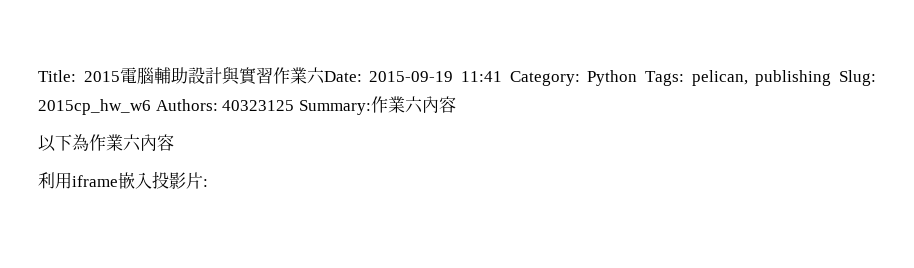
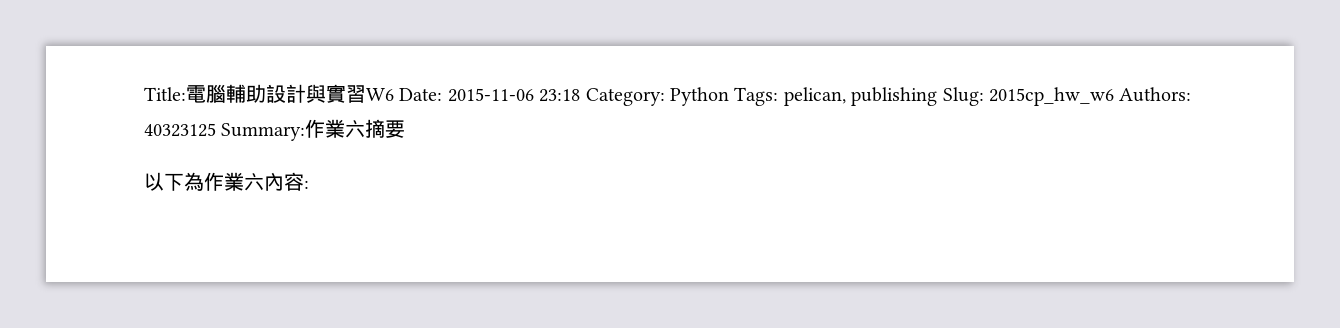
- Title: 2015電腦輔助設計與實習作業六Date: 2015-09-19 11:41 Category: Python Tags: pelican, publishing Slug: 2015cp_hw_w6 Authors: 40323125 Summary:作業六內容
+ Title:電腦輔助設計與實習W6 Date: 2015-11-06 23:18 Category: Python Tags: pelican, publishing Slug: 2015cp_hw_w6 Authors: 40323125 Summary:作業六摘要
- 以下為作業六內容
- 利用iframe嵌入投影片:
+ 以下為作業六內容:

